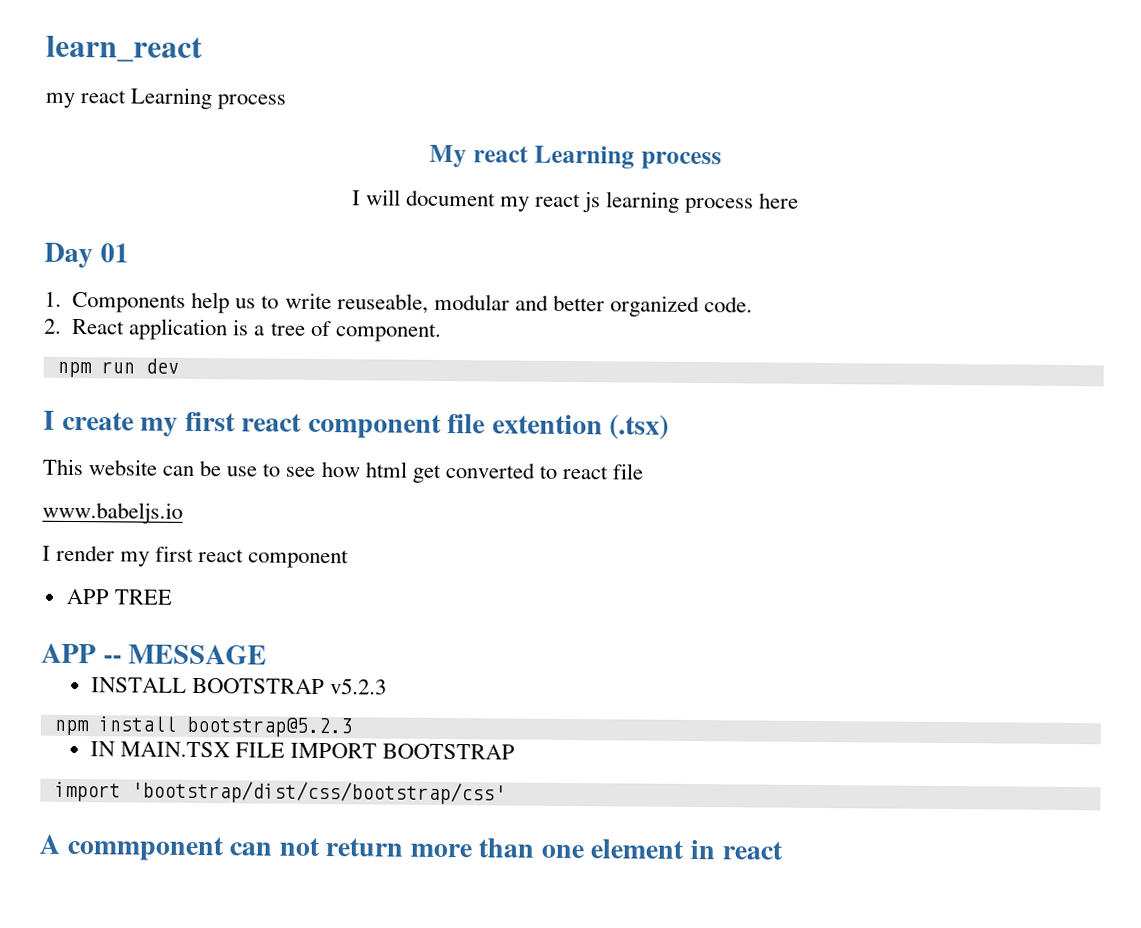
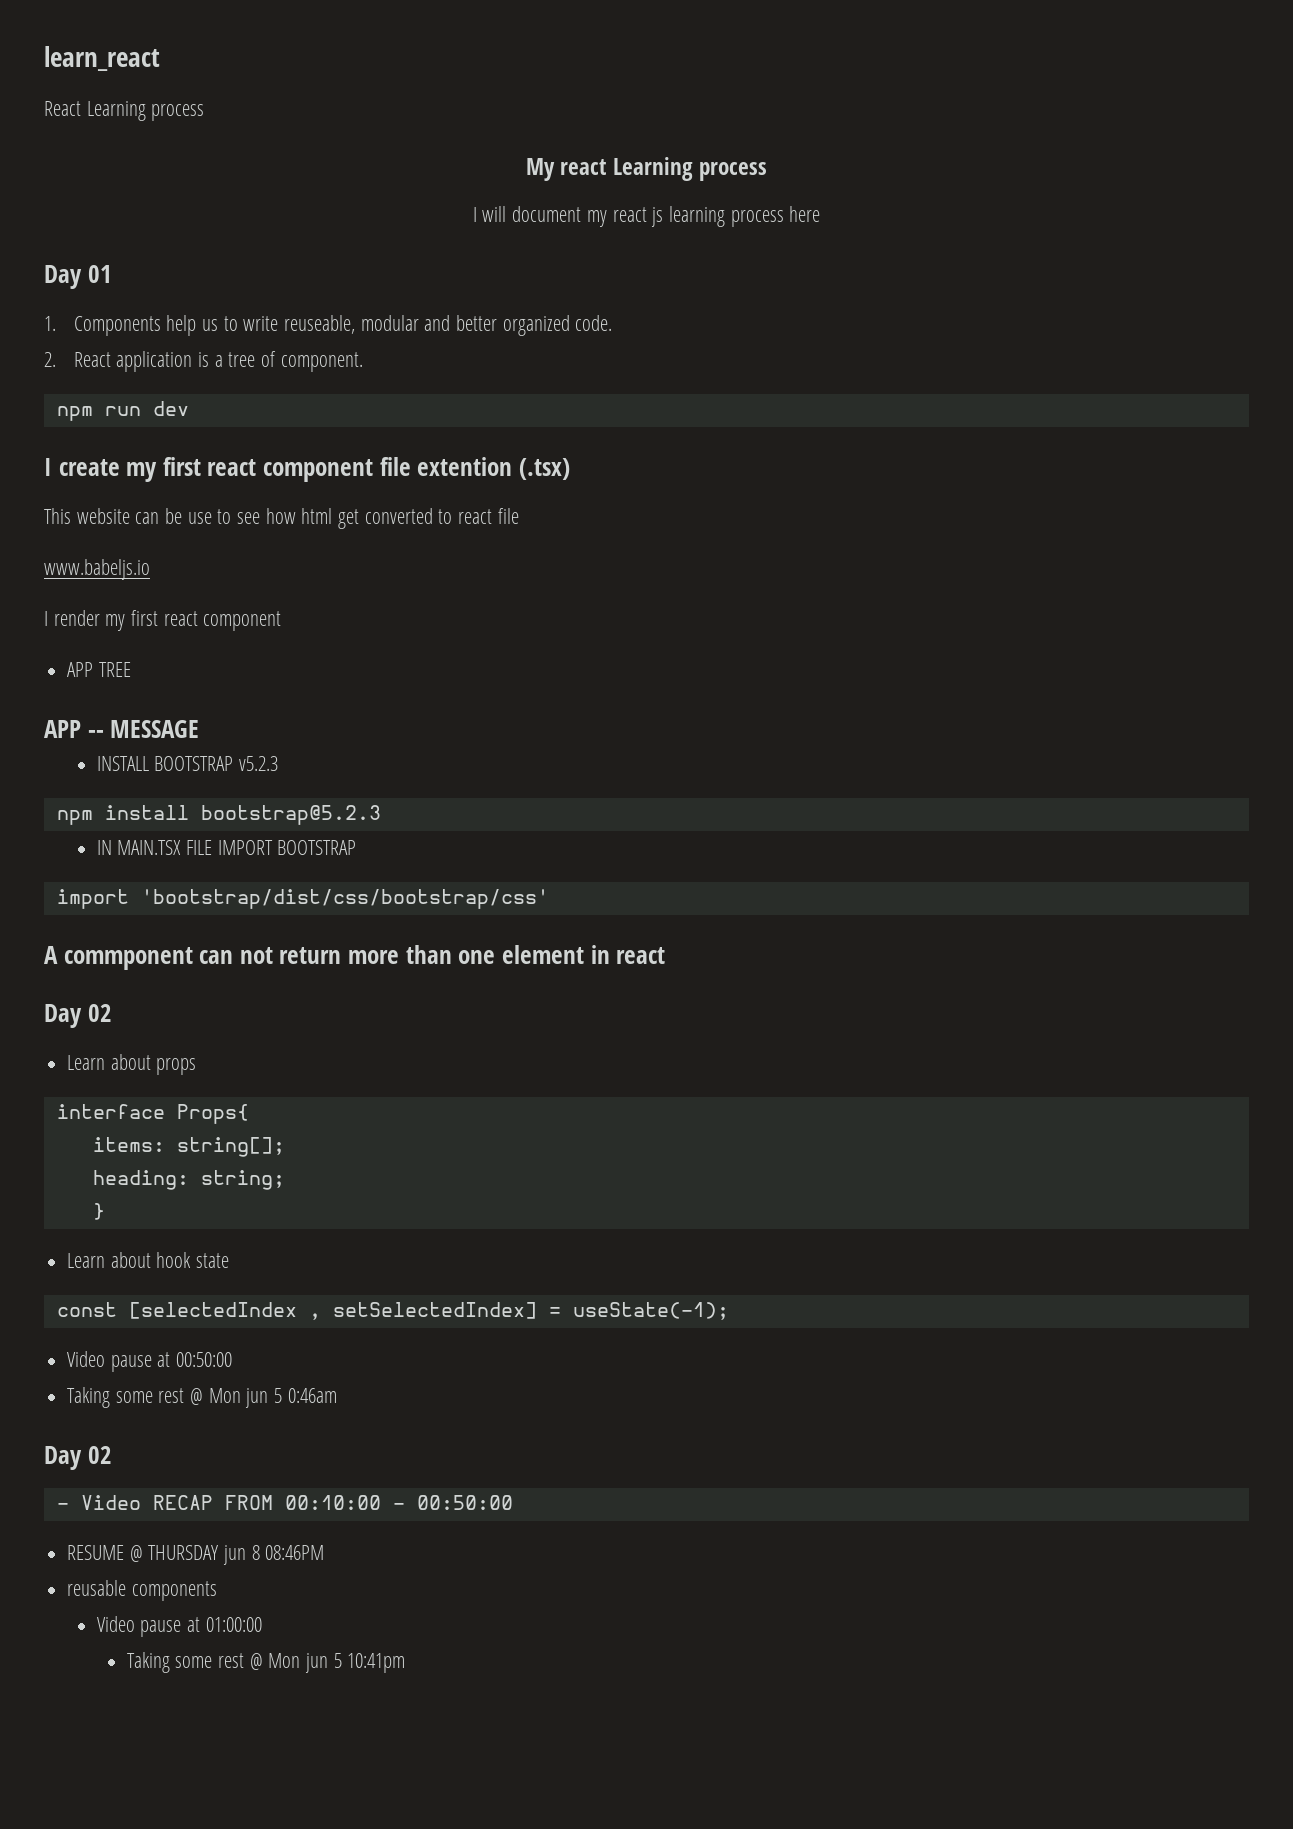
- my react Learning process
+ React Learning process
  A commponent can not return more than one element in react
+ Day 02
+ Learn about props
+ interface Props{
+ items: string[];
+ heading: string;
+ }
+ Learn about hook state
+ const [selectedIndex , setSelectedIndex] = useState(-1);
+ Video pause at 00:50:00
+ Taking some rest @ Mon jun 5 0:46am
+ Day 02
+ - Video RECAP FROM 00:10:00 - 00:50:00
+ RESUME @ THURSDAY jun 8 08:46PM
+ reusable components
+ Video pause at 01:00:00
+ Taking some rest @ Mon jun 5 10:41pm

